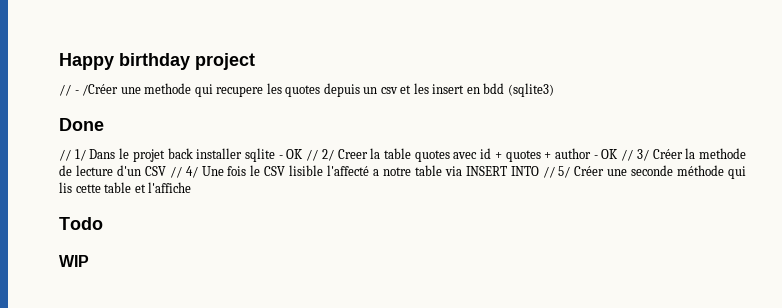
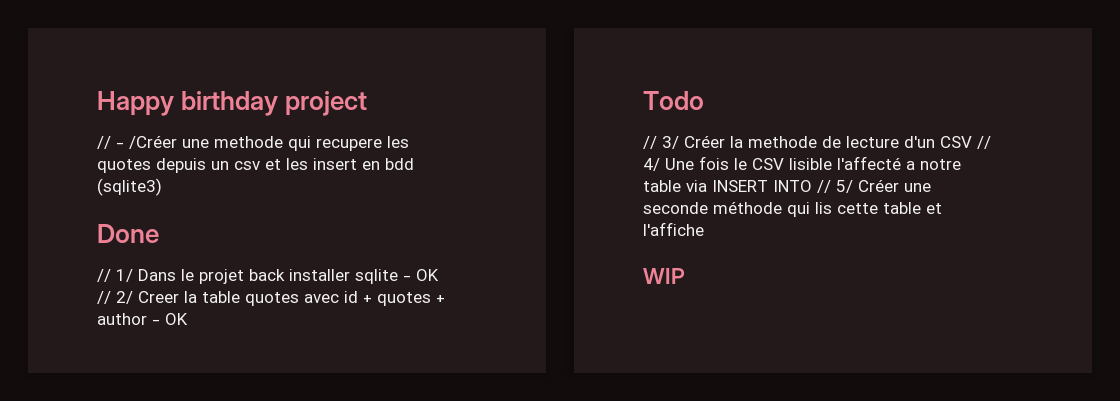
- // 1/ Dans le projet back installer sqlite - OK // 2/ Creer la table quotes avec id + quotes + author - OK // 3/ Créer la methode de lecture d'un CSV // 4/ Une fois le CSV lisible l'affecté a notre table via INSERT INTO // 5/ Créer une seconde méthode qui lis cette table et l'affiche
+ // 1/ Dans le projet back installer sqlite - OK // 2/ Creer la table quotes avec id + quotes + author - OK
+ Todo
+ // 3/ Créer la methode de lecture d'un CSV // 4/ Une fois le CSV lisible l'affecté a notre table via INSERT INTO // 5/ Créer une seconde méthode qui lis cette table et l'affiche
- Todo

